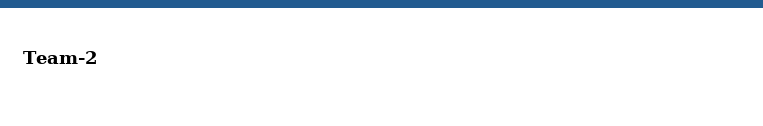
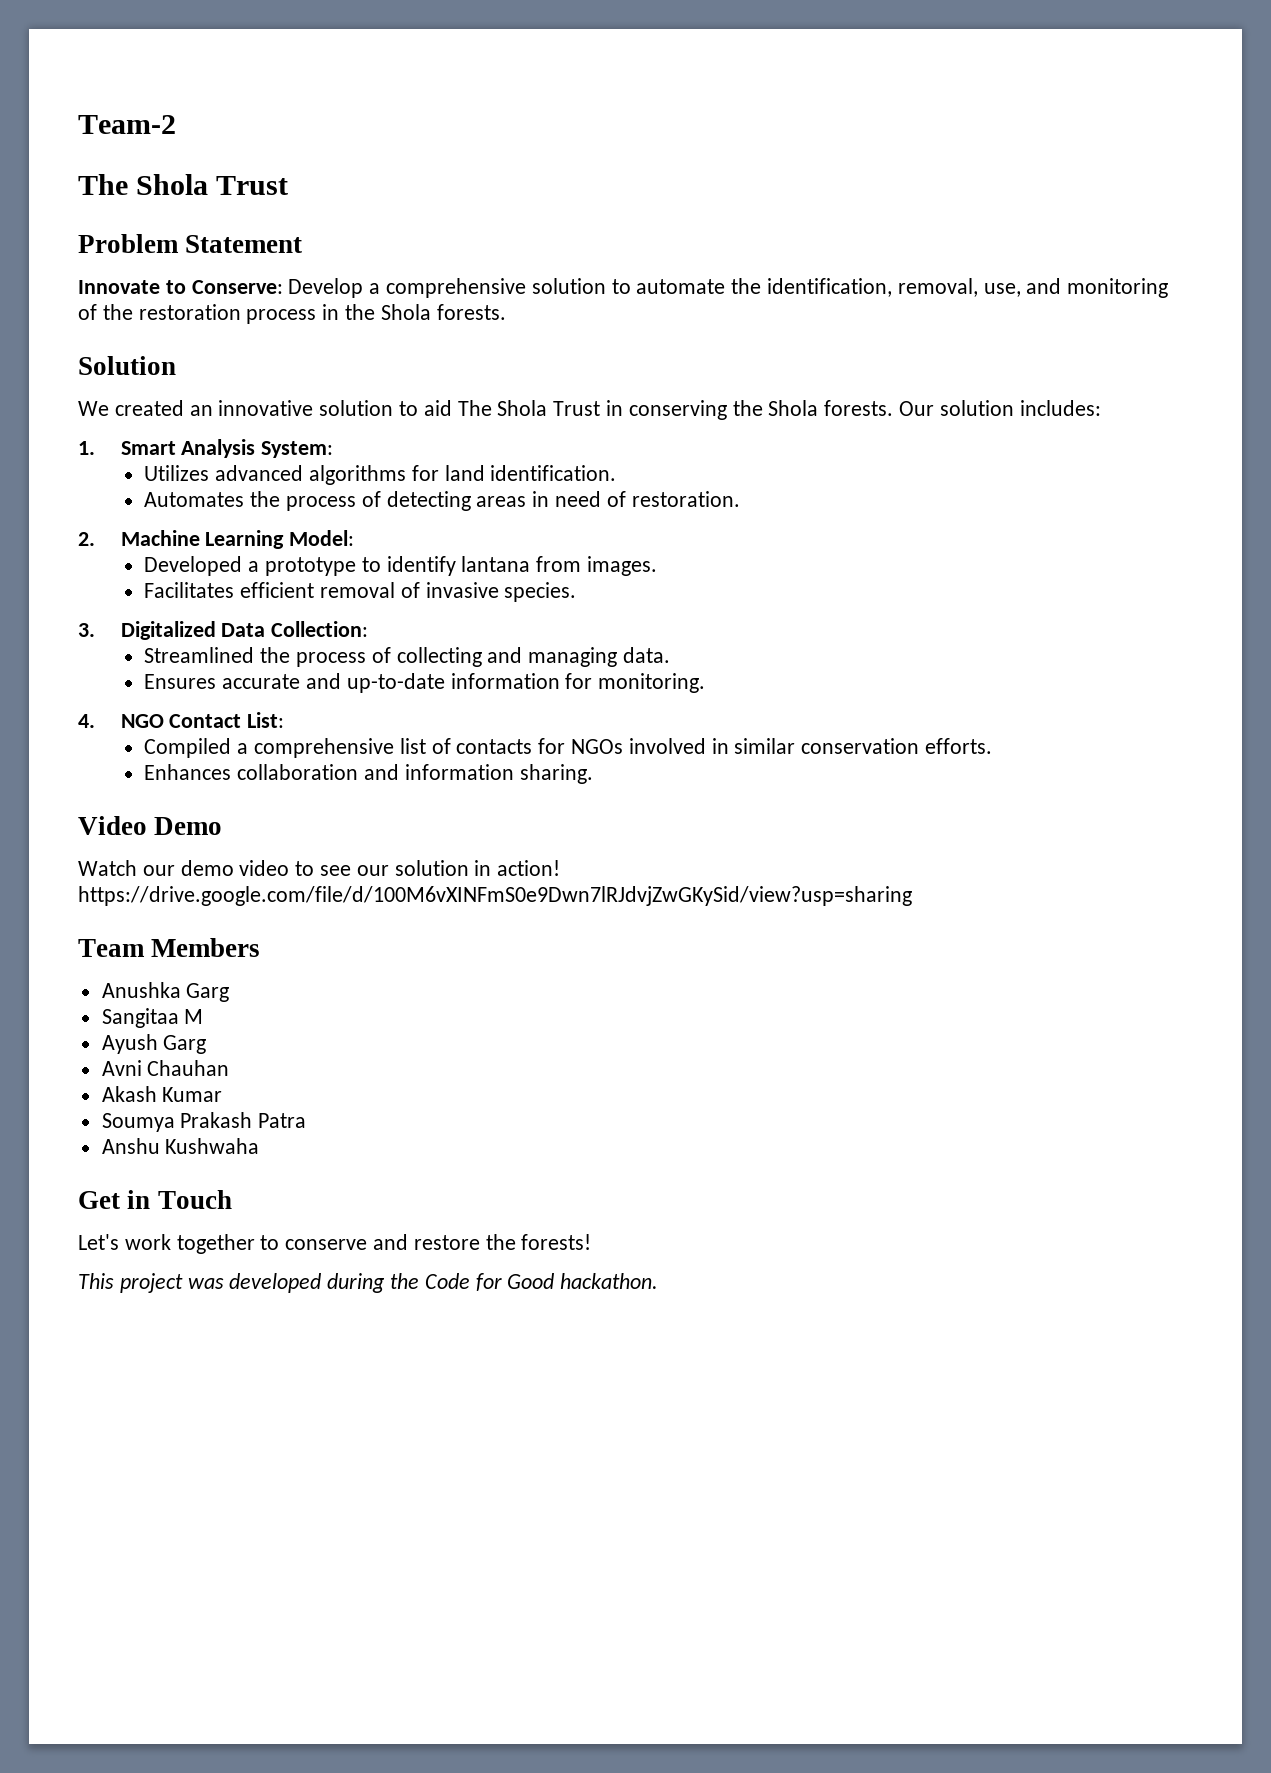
  Team-2
+ The Shola Trust
+ Problem Statement
+ Innovate to Conserve: Develop a comprehensive solution to automate the identification, removal, use, and monitoring of the restoration process in the Shola forests.
+ Solution
+ We created an innovative solution to aid The Shola Trust in conserving the Shola forests. Our solution includes:
+ 1. Smart Analysis System:
+ Utilizes advanced algorithms for land identification.
+ Automates the process of detecting areas in need of restoration.
+ 2. Machine Learning Model:
+ Developed a prototype to identify lantana from images.
+ Facilitates efficient removal of invasive species.
+ 3. Digitalized Data Collection:
+ Streamlined the process of collecting and managing data.
+ Ensures accurate and up-to-date information for monitoring.
+ 4. NGO Contact List:
+ Compiled a comprehensive list of contacts for NGOs involved in similar conservation efforts.
+ Enhances collaboration and information sharing.
+ Video Demo
+ Watch our demo video to see our solution in action! https://drive.google.com/file/d/100M6vXINFmS0e9Dwn7lRJdvjZwGKySid/view?usp=sharing
+ Team Members
+ Anushka Garg
+ Sangitaa M
+ Ayush Garg
+ Avni Chauhan
+ Akash Kumar
+ Soumya Prakash Patra
+ Anshu Kushwaha
+ Get in Touch
+ Let's work together to conserve and restore the forests!
+ This project was developed during the Code for Good hackathon.

